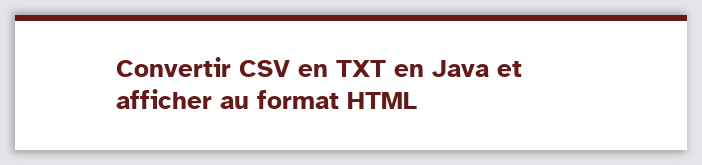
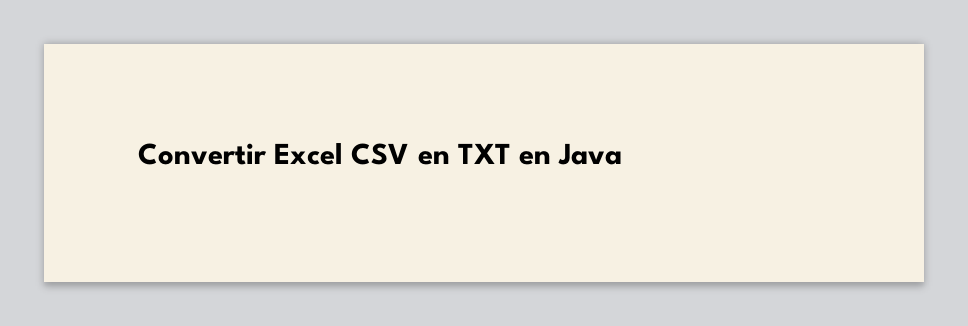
- Convertir CSV en TXT en Java et afficher au format HTML
+ Convertir Excel CSV en TXT en Java

